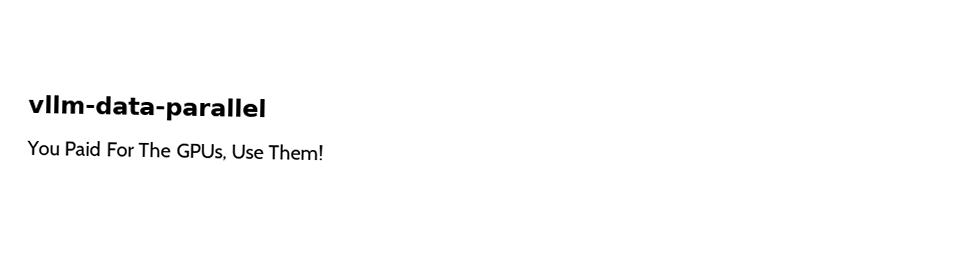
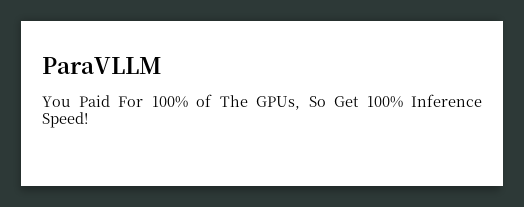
- vllm-data-parallel
+ ParaVLLM
- You Paid For The GPUs, Use Them!
+ You Paid For 100% of The GPUs, So Get 100% Inference Speed!

